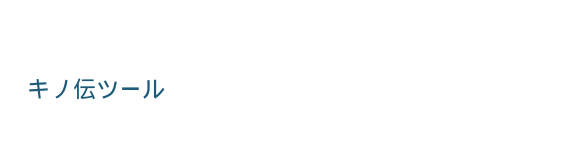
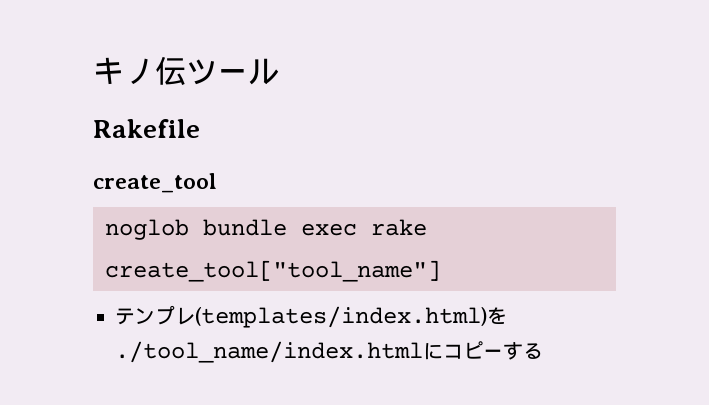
+ Rakefile
+ create_tool
+ noglob bundle exec rake create_tool["tool_name"]
+ テンプレ(templates/index.html)を./tool_name/index.htmlにコピーする

